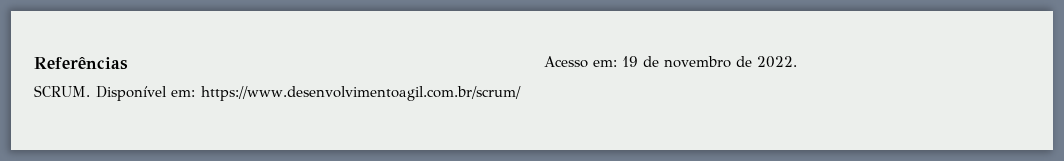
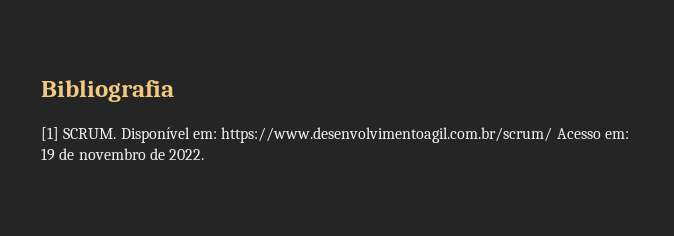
- Referências
- SCRUM.
+ Bibliografia
+ [1] SCRUM.

